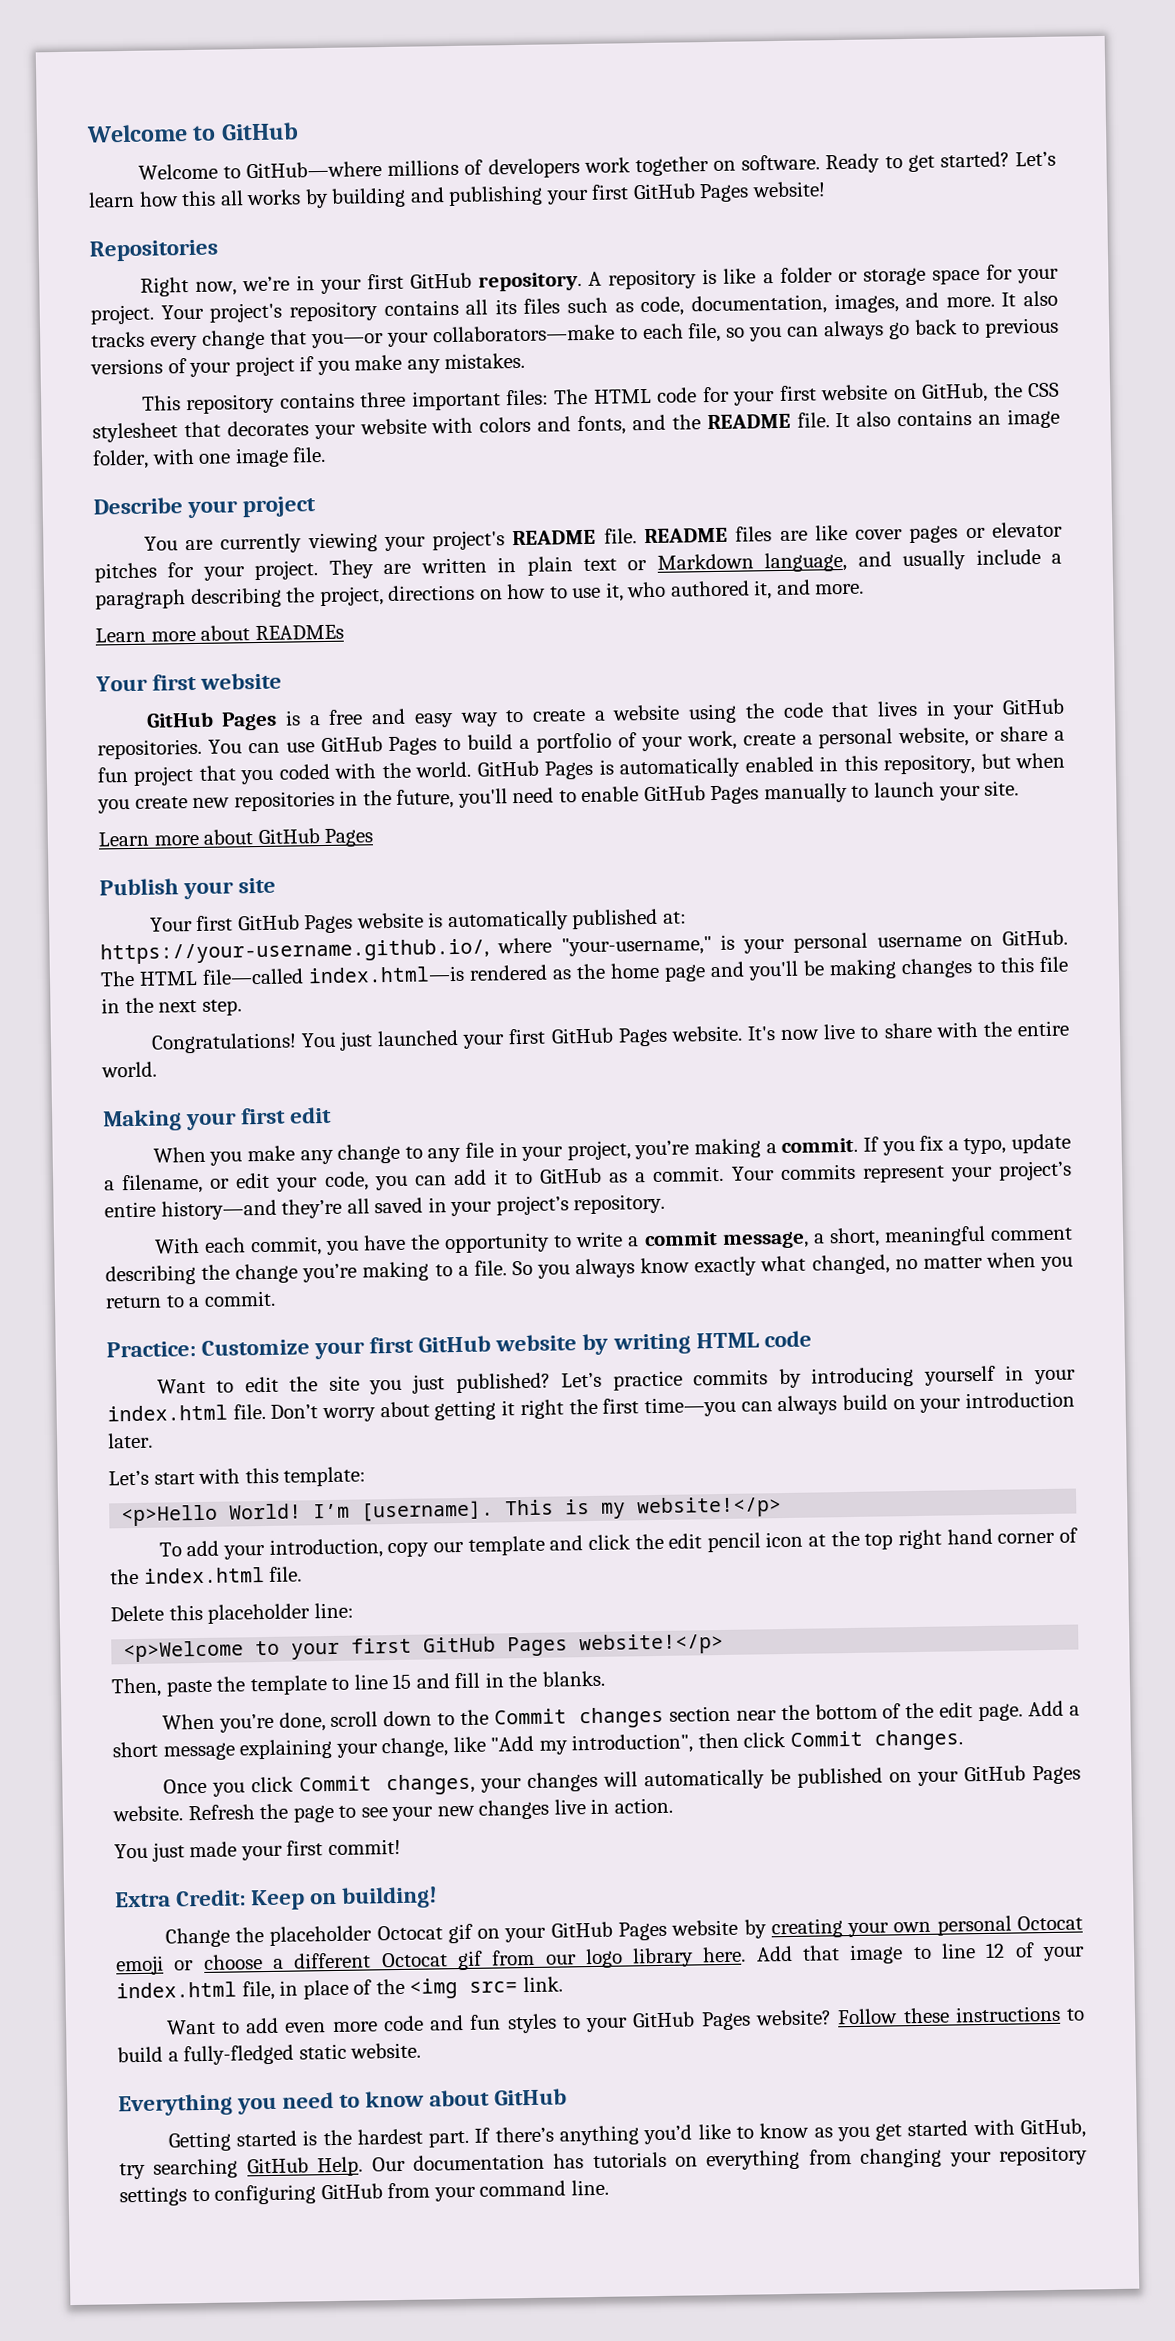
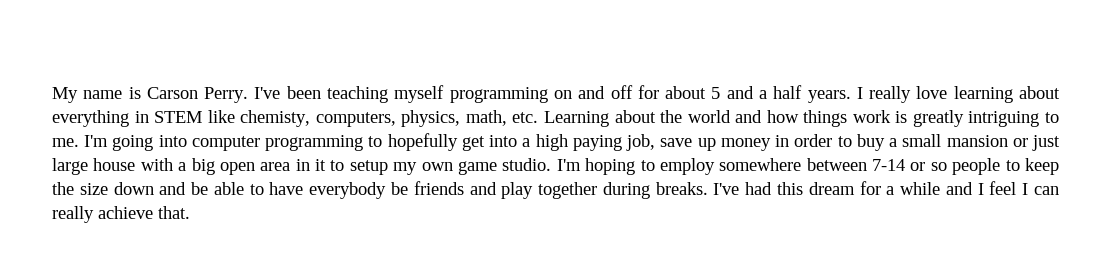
- Welcome to GitHub
- Welcome to GitHub—where millions of developers work together on software. Ready to get started? Let’s learn how this all works by building and publishing your first GitHub Pages website!
- Repositories
- Right now, we’re in your first GitHub repository. A repository is like a folder or storage space for your project. Your project's repository contains all its files such as code, documentation, images, and more. It also tracks every change that you—or your collaborators—make to each file, so you can always go back to previous versions of your project if you make any mistakes.
- This repository contains three important files: The HTML code for your first website on GitHub, the CSS stylesheet that decorates your website with colors and fonts, and the README file. It also contains an image folder, with one image file.
- Describe your project
- You are currently viewing your project's README file. README files are like cover pages or elevator pitches for your project. They are written in plain text or Markdown language, and usually include a paragraph describing the project, directions on how to use it, who authored it, and more.
- Learn more about READMEs
- Your first website
- GitHub Pages is a free and easy way to create a website using the code that lives in your GitHub repositories. You can use GitHub Pages to build a portfolio of your work, create a personal website, or share a fun project that you coded with the world. GitHub Pages is automatically enabled in this repository, but when you create new repositories in the future, you'll need to enable GitHub Pages manually to launch your site.
- Learn more about GitHub Pages
- Publish your site
- Your first GitHub Pages website is automatically published at: https://your-username.github.io/, where "your-username," is your personal username on GitHub. The HTML file—called index.html—is rendered as the home page and you'll be making changes to this file in the next step.
- Congratulations! You just launched your first GitHub Pages website. It's now live to share with the entire world.
- Making your first edit
- When you make any change to any file in your project, you’re making a commit. If you fix a typo, update a filename, or edit your code, you can add it to GitHub as a commit. Your commits represent your project’s entire history—and they’re all saved in your project’s repository.
- With each commit, you have the opportunity to write a commit message, a short, meaningful comment describing the change you’re making to a file. So you always know exactly what changed, no matter when you return to a commit.
- Practice: Customize your first GitHub website by writing HTML code
- Want to edit the site you just published? Let’s practice commits by introducing yourself in your index.html file. Don’t worry about getting it right the first time—you can always build on your introduction later.
- Let’s start with this template:
- <p>Hello World! I’m [username]. This is my website!</p>
- To add your introduction, copy our template and click the edit pencil icon at the top right hand corner of the index.html file.
- Delete this placeholder line:
- <p>Welcome to your first GitHub Pages website!</p>
- Then, paste the template to line 15 and fill in the blanks.
- When you’re done, scroll down to the Commit changes section near the bottom of the edit page. Add a short message explaining your change, like "Add my introduction", then click Commit changes.
- Once you click Commit changes, your changes will automatically be published on your GitHub Pages website. Refresh the page to see your new changes live in action.
- You just made your first commit!
- Extra Credit: Keep on building!
- Change the placeholder Octocat gif on your GitHub Pages website by creating your own personal Octocat emoji or choose a different Octocat gif from our logo library here. Add that image to line 12 of your index.html file, in place of the <img src= link.
- Want to add even more code and fun styles to your GitHub Pages website? Follow these instructions to build a fully-fledged static website.
- Everything you need to know about GitHub
- Getting started is the hardest part. If there’s anything you’d like to know as you get started with GitHub, try searching GitHub Help. Our documentation has tutorials on everything from changing your repository settings to configuring GitHub from your command line.
+ My name is Carson Perry. I've been teaching myself programming on and off for about 5 and a half years. I really love learning about everything in STEM like chemisty, computers, physics, math, etc. Learning about the world and how things work is greatly intriguing to me. I'm going into computer programming to hopefully get into a high paying job, save up money in order to buy a small mansion or just large house with a big open area in it to setup my own game studio. I'm hoping to employ somewhere between 7-14 or so people to keep the size down and be able to have everybody be friends and play together during breaks. I've had this dream for a while and I feel I can really achieve that.

